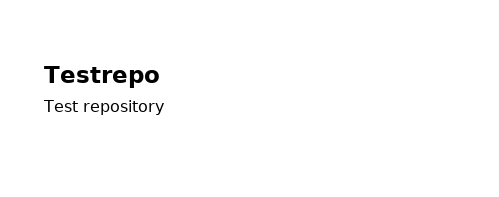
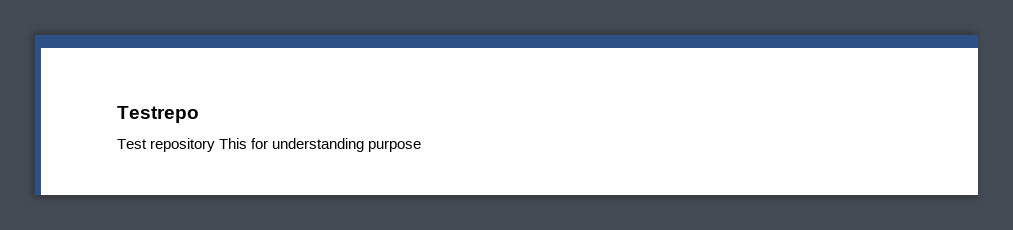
- Test repository
+ Test repository This for understanding purpose

